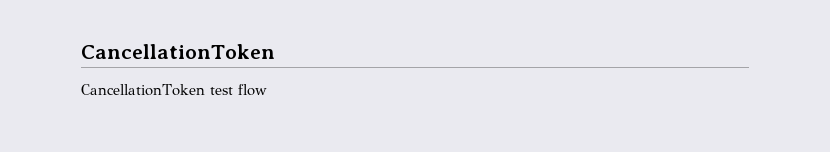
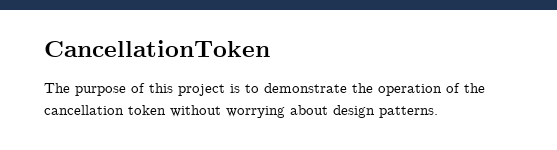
- CancellationToken test flow
+ The purpose of this project is to demonstrate the operation of the cancellation token without worrying about design patterns.

